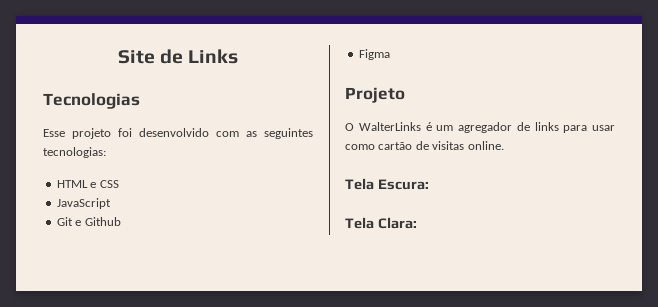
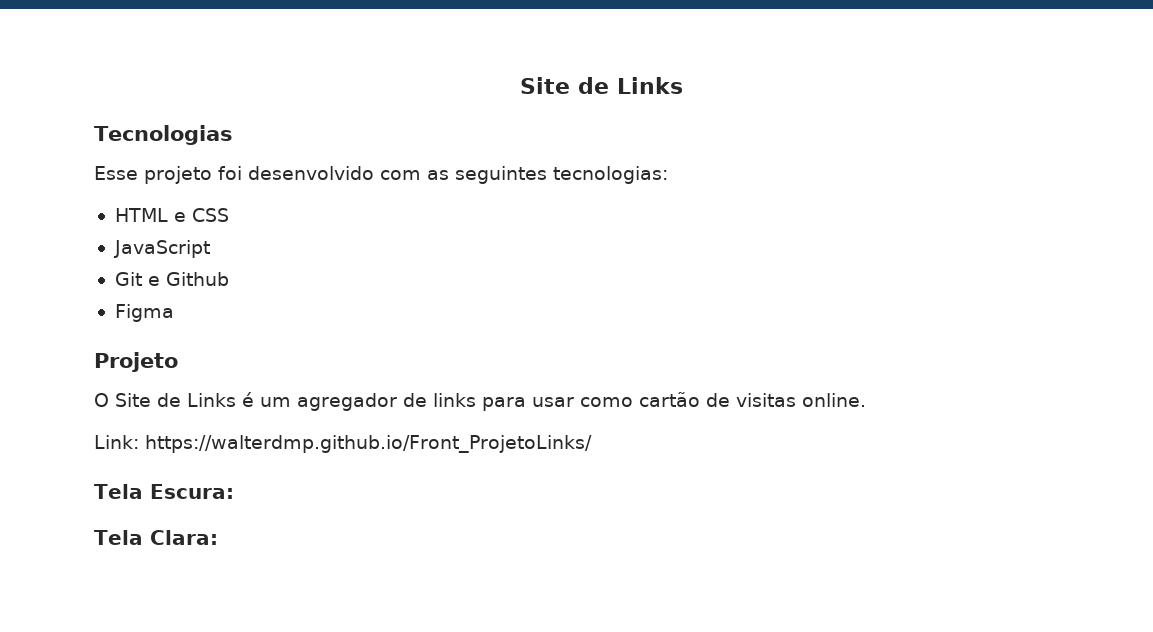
- O WalterLinks é um agregador de links para usar como cartão de visitas online.
+ O Site de Links é um agregador de links para usar como cartão de visitas online.
+ Link: https://walterdmp.github.io/Front_ProjetoLinks/

